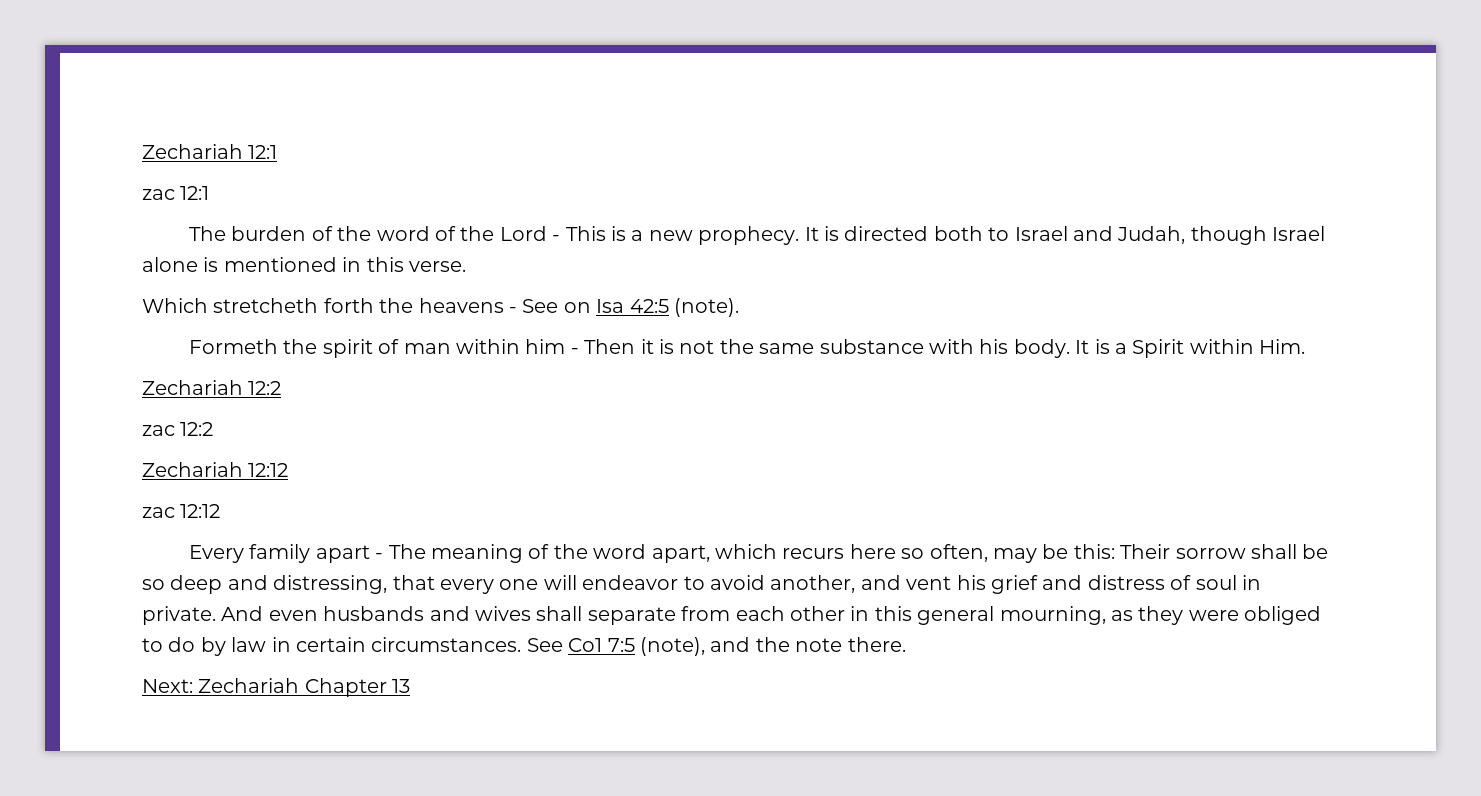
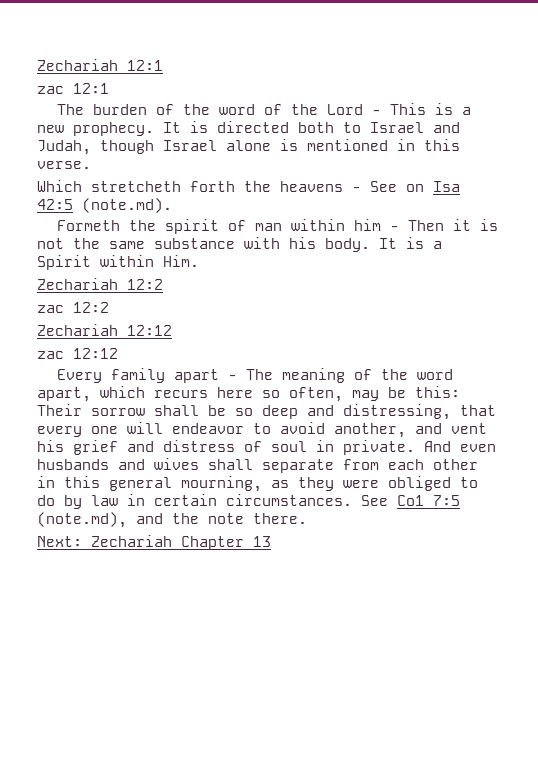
- Which stretcheth forth the heavens - See on Isa 42:5 (note).
+ Which stretcheth forth the heavens - See on Isa 42:5 (note.md).
- See Co1 7:5 (note), and the note there.
+ See Co1 7:5 (note.md), and the note there.

